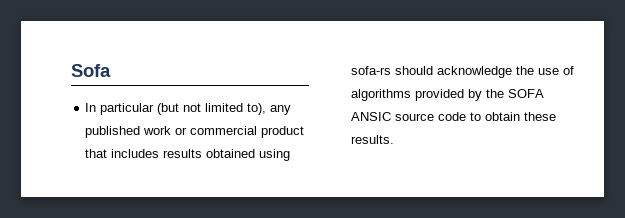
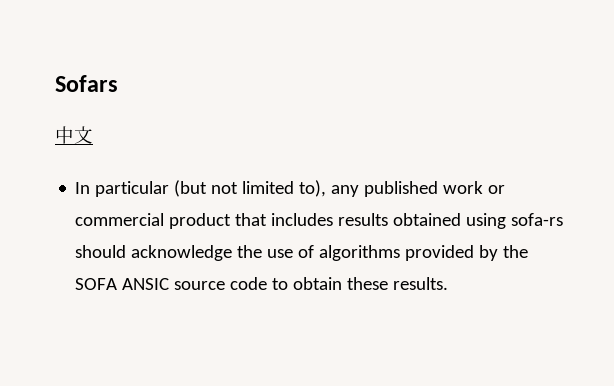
- Sofa
+ Sofars
+ 中文

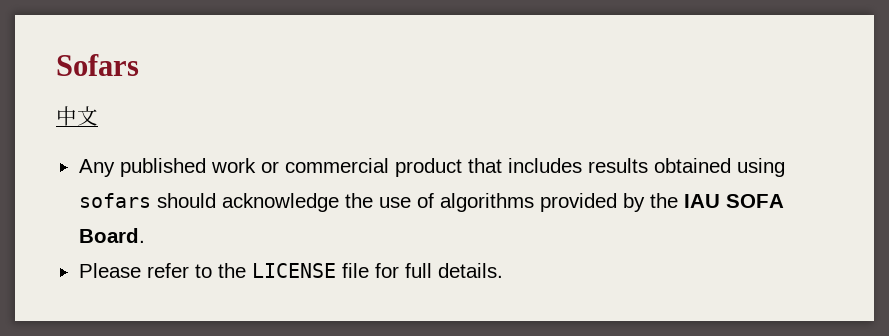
- In particular (but not limited to), any published work or commercial product that includes results obtained using sofa-rs should acknowledge the use of algorithms provided by the SOFA ANSIC source code to obtain these results.
+ Any published work or commercial product that includes results obtained using sofars should acknowledge the use of algorithms provided by the IAU SOFA Board.
+ Please refer to the LICENSE file for full details.

